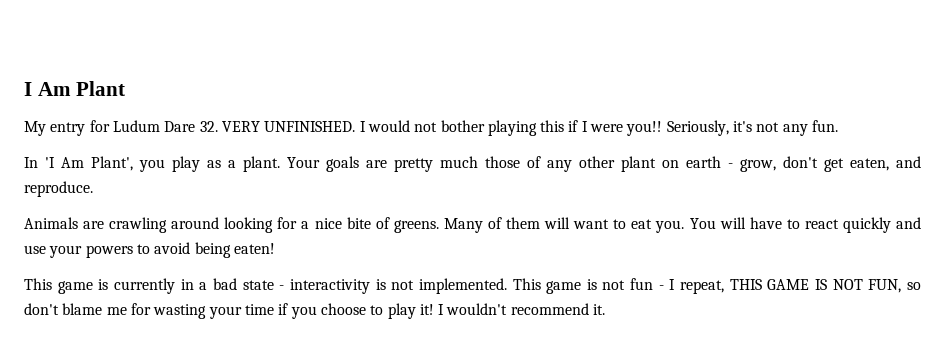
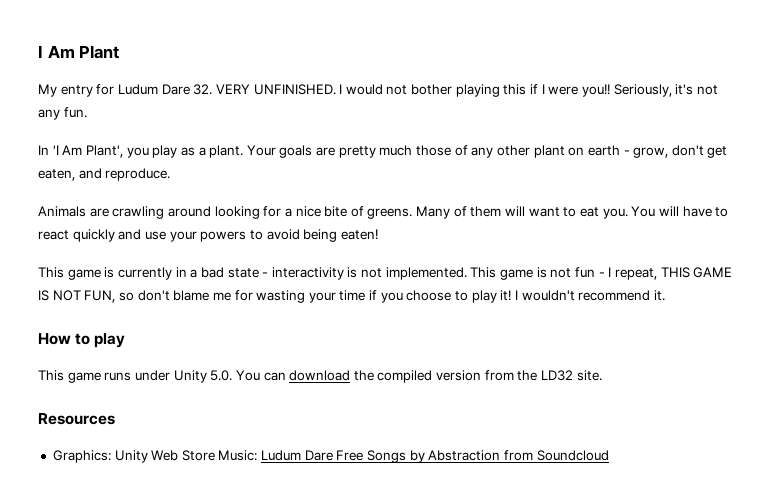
+ How to play
+ This game runs under Unity 5.0. You can download the compiled version from the LD32 site.
+ Resources
+ Graphics: Unity Web Store Music: Ludum Dare Free Songs by Abstraction from Soundcloud

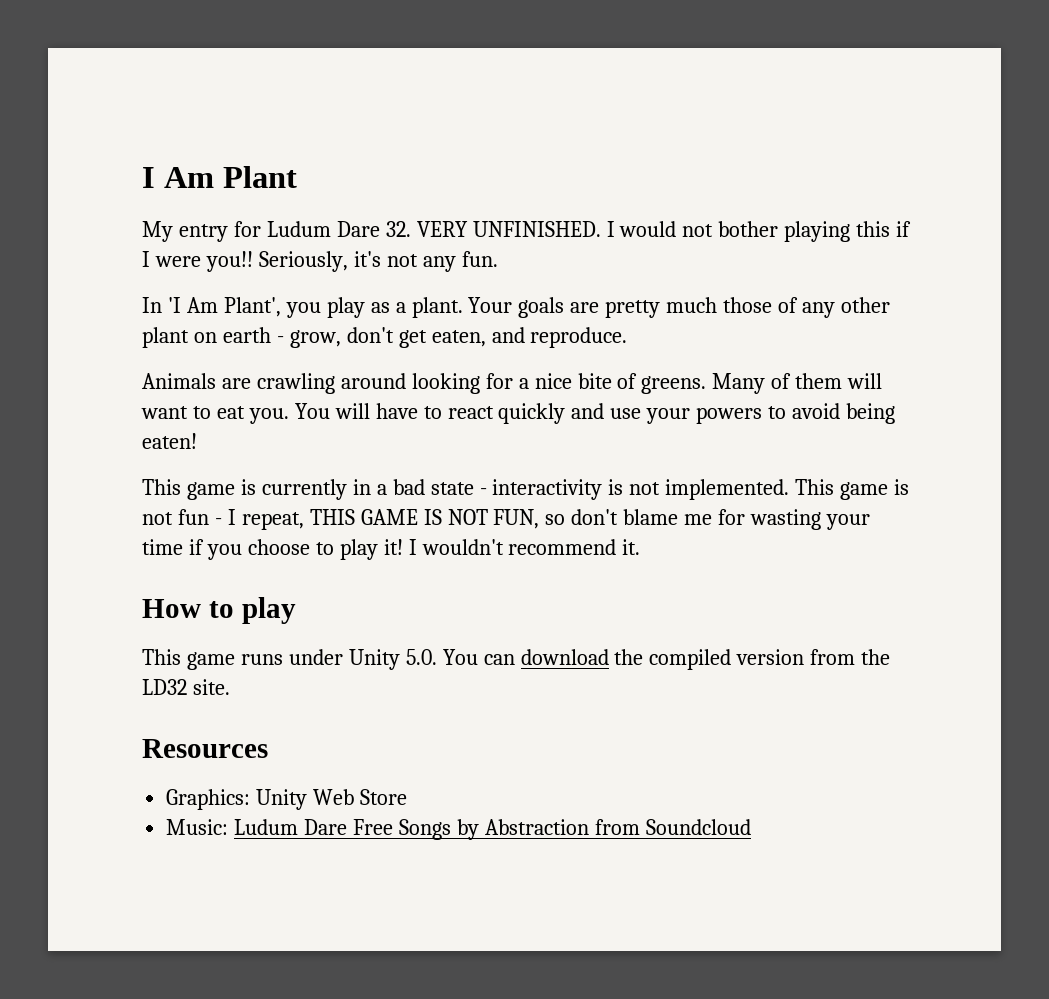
- Graphics: Unity Web Store Music: Ludum Dare Free Songs by Abstraction from Soundcloud
+ Graphics: Unity Web Store
+ Music: Ludum Dare Free Songs by Abstraction from Soundcloud

